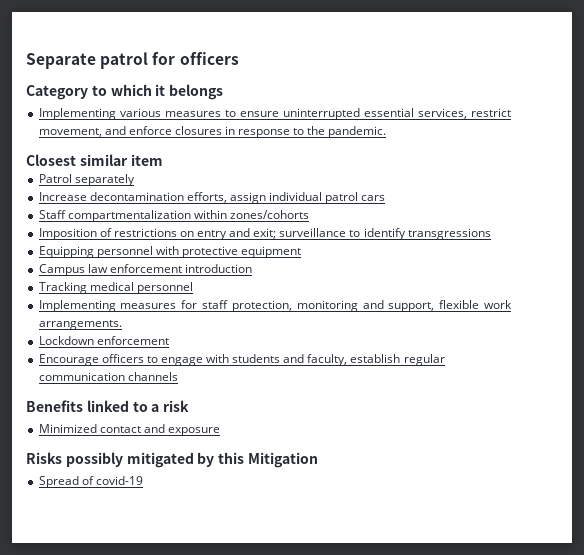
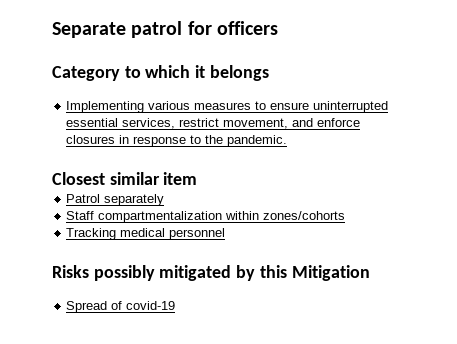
- Increase decontamination efforts, assign individual patrol cars
  Staff compartmentalization within zones/cohorts
- Imposition of restrictions on entry and exit; surveillance to identify transgressions
- Equipping personnel with protective equipment
- Campus law enforcement introduction
  Tracking medical personnel
- Implementing measures for staff protection, monitoring and support, flexible work arrangements.
- Lockdown enforcement
- Encourage officers to engage with students and faculty, establish regular communication channels
- Benefits linked to a risk
- Minimized contact and exposure

